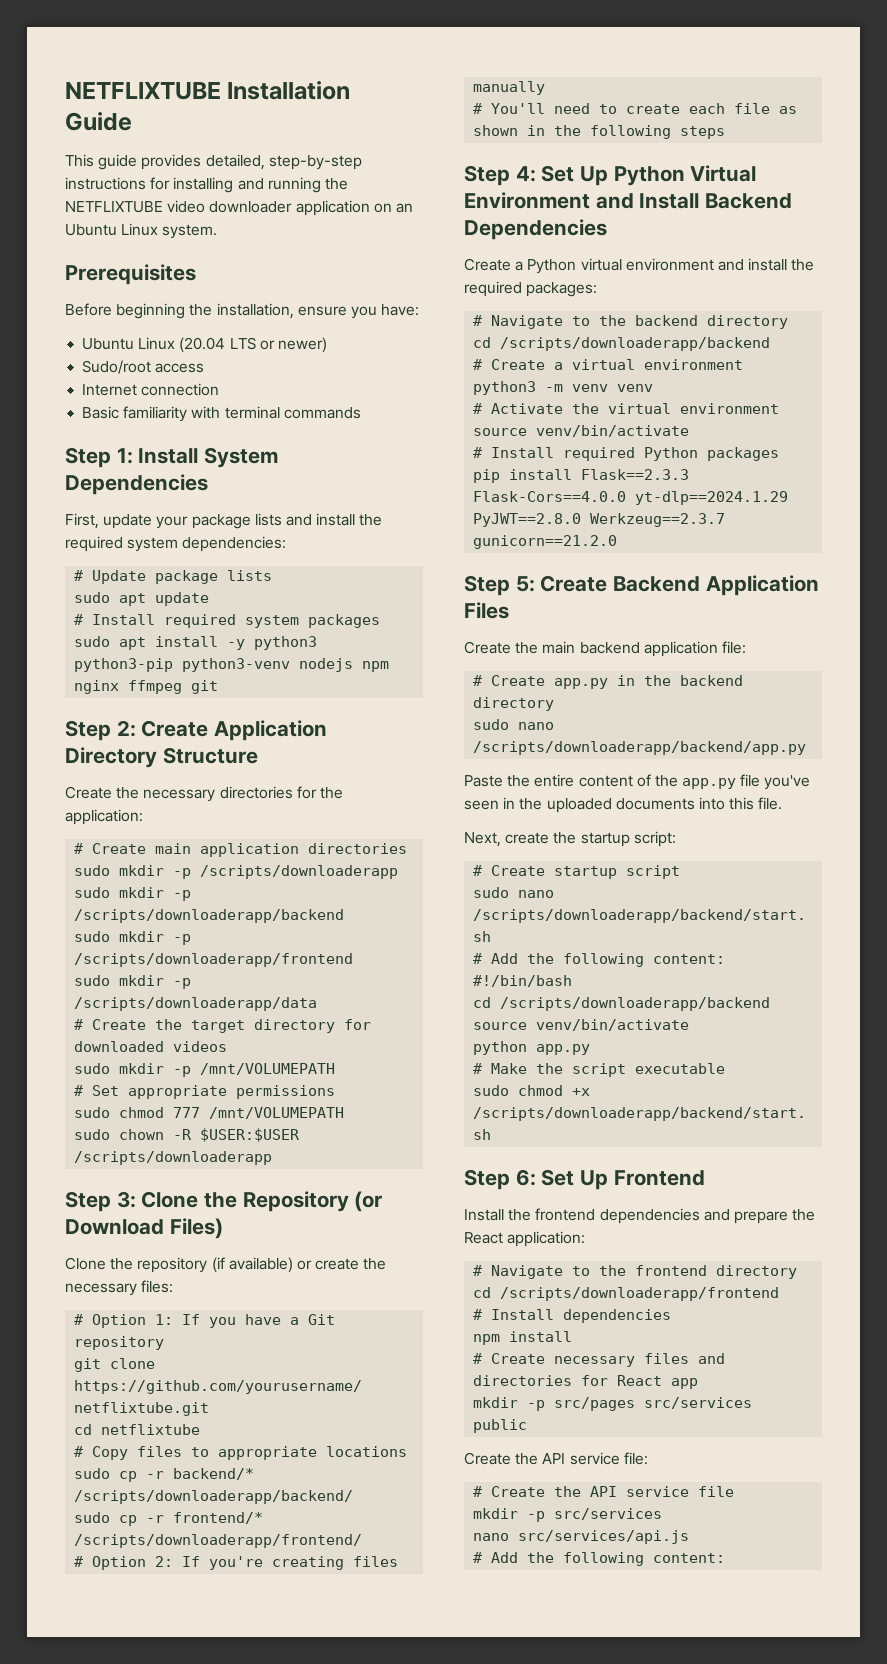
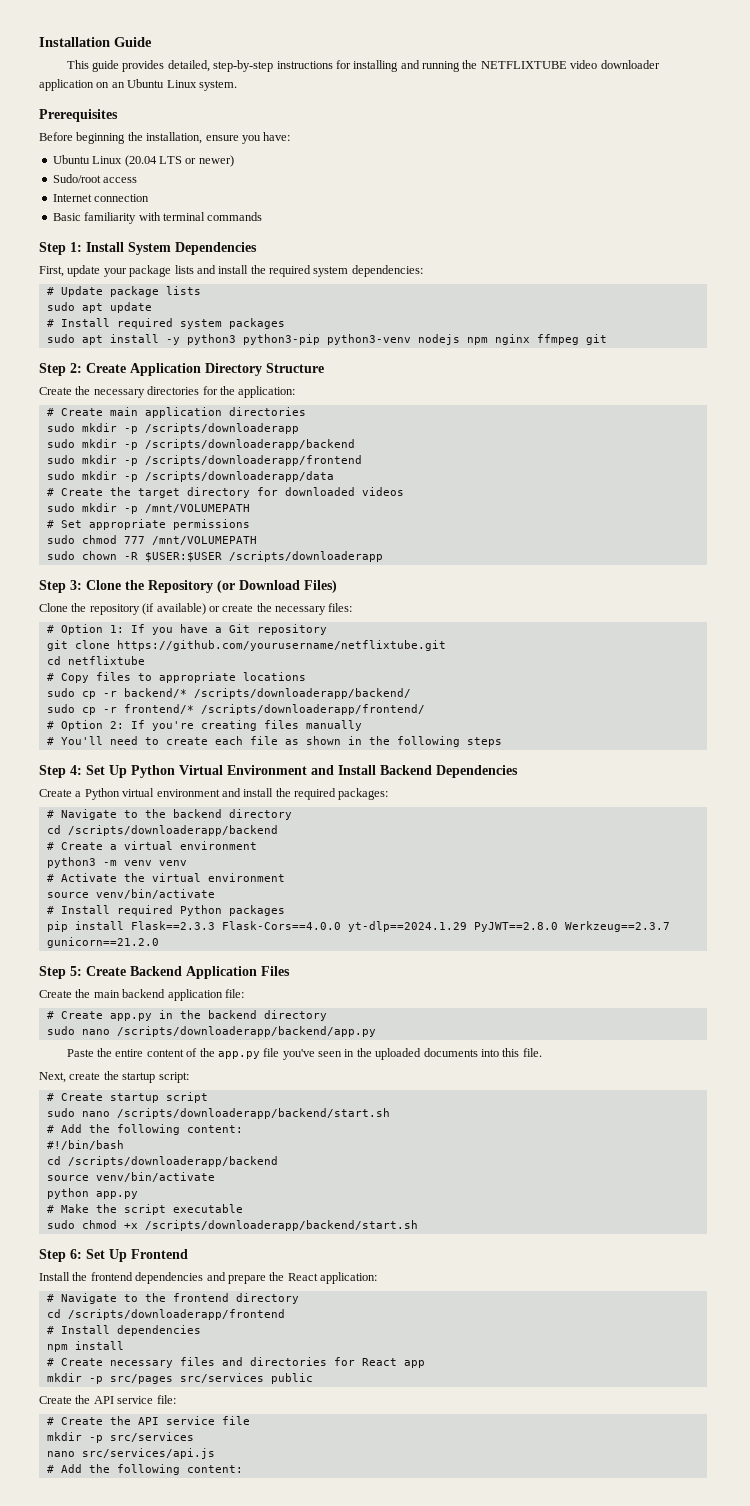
- NETFLIXTUBE Installation Guide
+ Installation Guide

